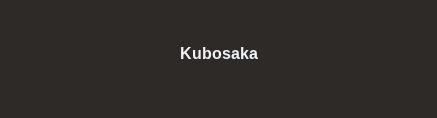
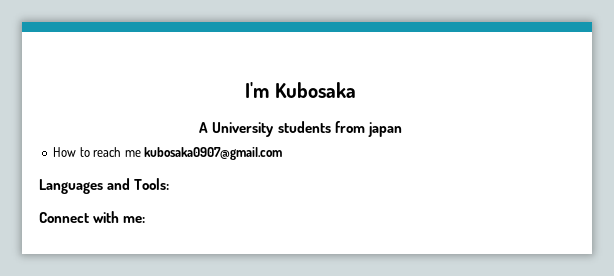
- Kubosaka
+ I'm Kubosaka
+ A University students from japan
+ How to reach me kubosaka0907@gmail.com
+ Languages and Tools:
+ Connect with me:

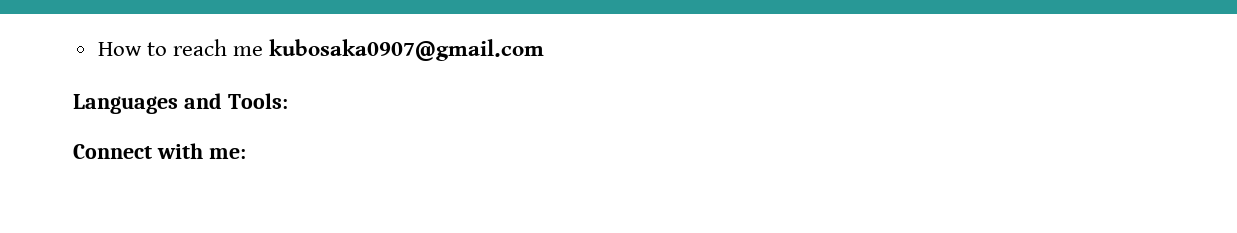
- I'm Kubosaka
- A University students from japan

